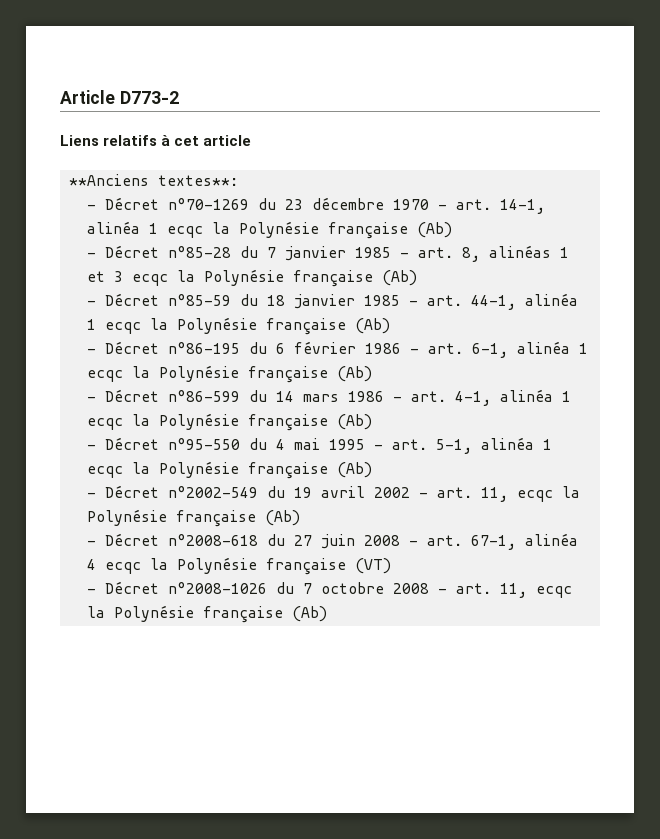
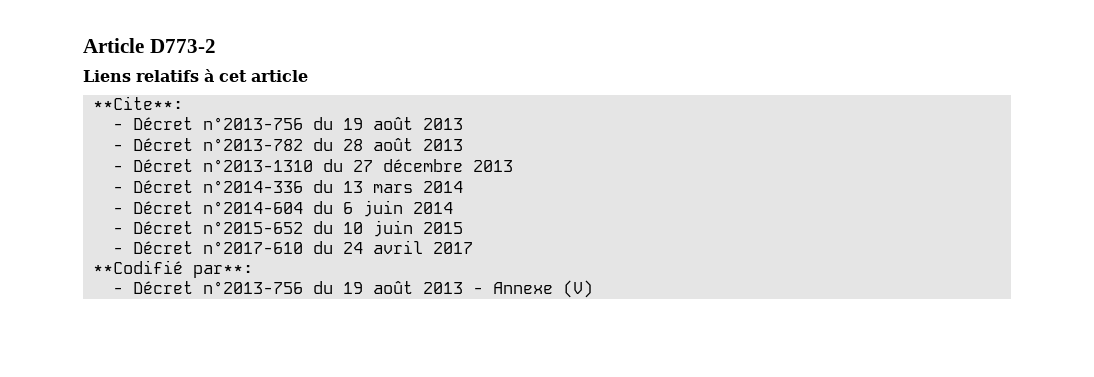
- **Anciens textes**:
- - Décret n°70-1269 du 23 décembre 1970 - art. 14-1, alinéa 1 ecqc la Polynésie française (Ab)
- - Décret n°85-28 du 7 janvier 1985 - art. 8, alinéas 1 et 3 ecqc la Polynésie française (Ab)
- - Décret n°85-59 du 18 janvier 1985 - art. 44-1, alinéa 1 ecqc la Polynésie française (Ab)
- - Décret n°86-195 du 6 février 1986 - art. 6-1, alinéa 1 ecqc la Polynésie française (Ab)
- - Décret n°86-599 du 14 mars 1986 - art. 4-1, alinéa 1 ecqc la Polynésie française (Ab)
- - Décret n°95-550 du 4 mai 1995 - art. 5-1, alinéa 1 ecqc la Polynésie française (Ab)
- - Décret n°2002-549 du 19 avril 2002 - art. 11, ecqc la Polynésie française (Ab)
- - Décret n°2008-618 du 27 juin 2008 - art. 67-1, alinéa 4 ecqc la Polynésie française (VT)
- - Décret n°2008-1026 du 7 octobre 2008 - art. 11, ecqc la Polynésie française (Ab)
+ **Cite**:
+ - Décret n°2013-756 du 19 août 2013
+ - Décret n°2013-782 du 28 août 2013
+ - Décret n°2013-1310 du 27 décembre 2013
+ - Décret n°2014-336 du 13 mars 2014
+ - Décret n°2014-604 du 6 juin 2014
+ - Décret n°2015-652 du 10 juin 2015
+ - Décret n°2017-610 du 24 avril 2017
+ **Codifié par**:
+ - Décret n°2013-756 du 19 août 2013 - Annexe (V)

